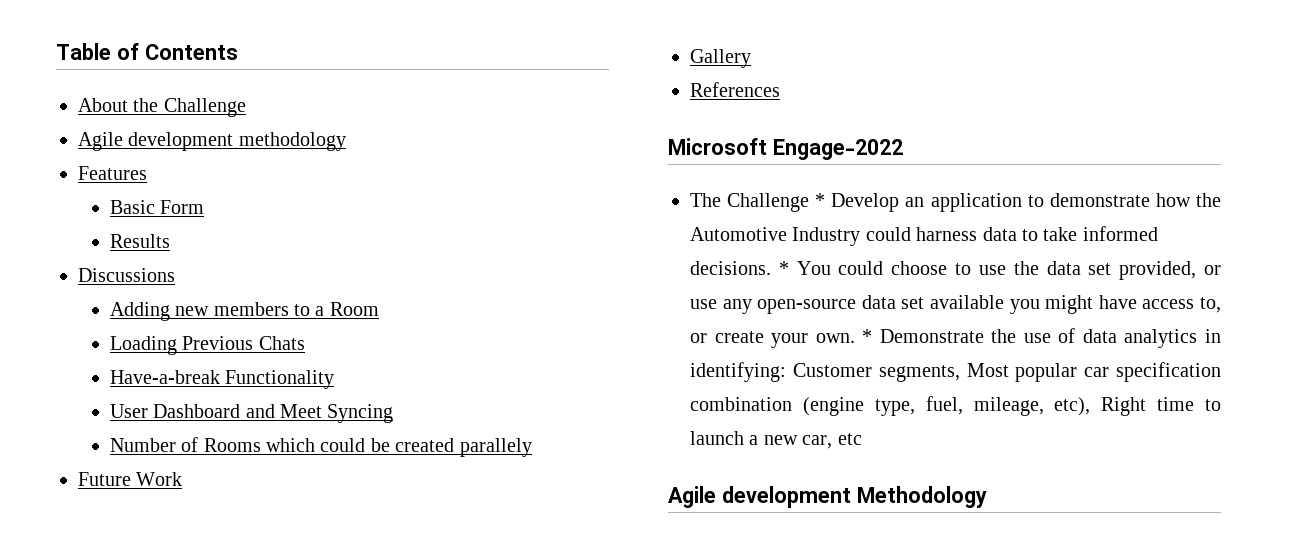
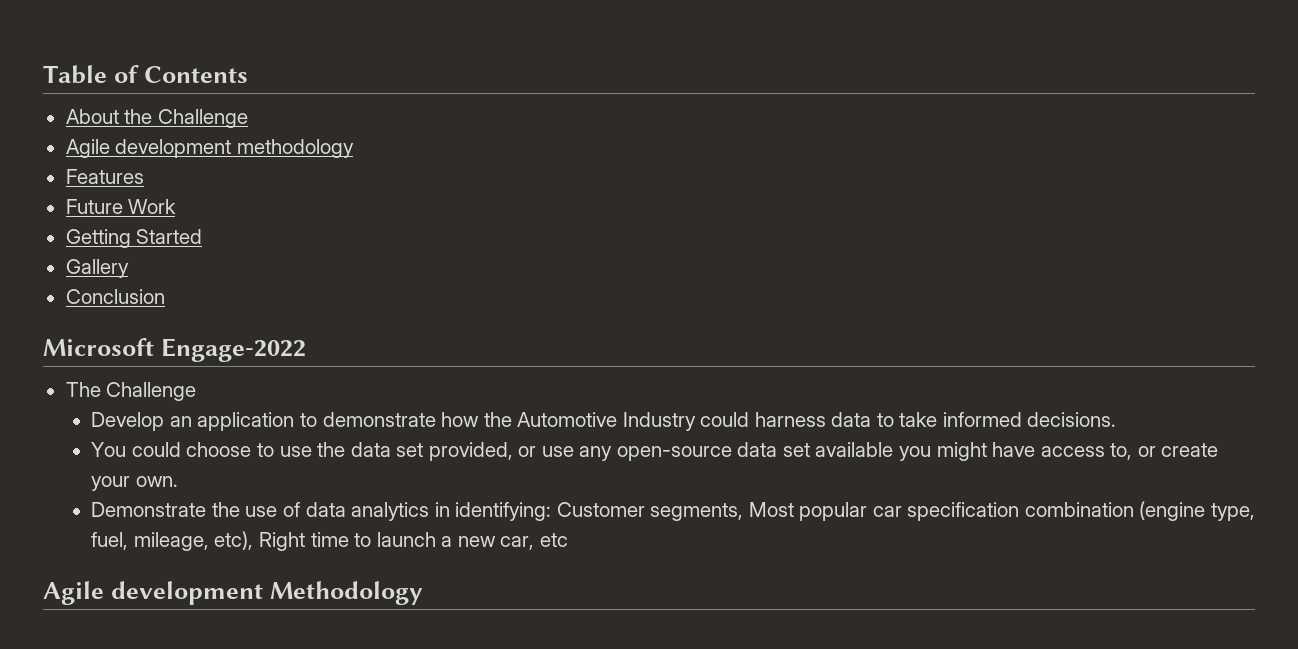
- Basic Form
- Results
- Discussions
- Adding new members to a Room
- Loading Previous Chats
- Have-a-break Functionality
- User Dashboard and Meet Syncing
- Number of Rooms which could be created parallely
+ Getting Started
- References
+ Conclusion
- The Challenge * Develop an application to demonstrate how the Automotive Industry could harness data to take informed decisions. * You could choose to use the data set provided, or use any open-source data set available you might have access to, or create your own. * Demonstrate the use of data analytics in identifying:
+ The Challenge
+ Develop an application to demonstrate how the Automotive Industry could harness data to take informed decisions.
+ You could choose to use the data set provided, or use any open-source data set available you might have access to, or create your own.
+ Demonstrate the use of data analytics in identifying:

